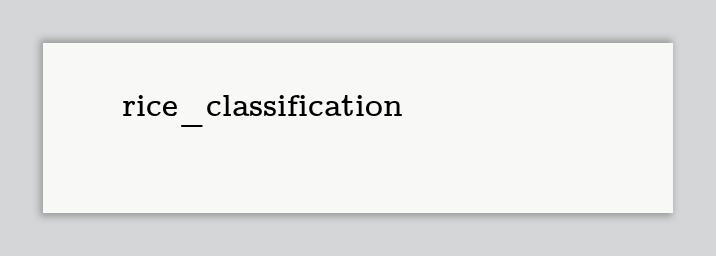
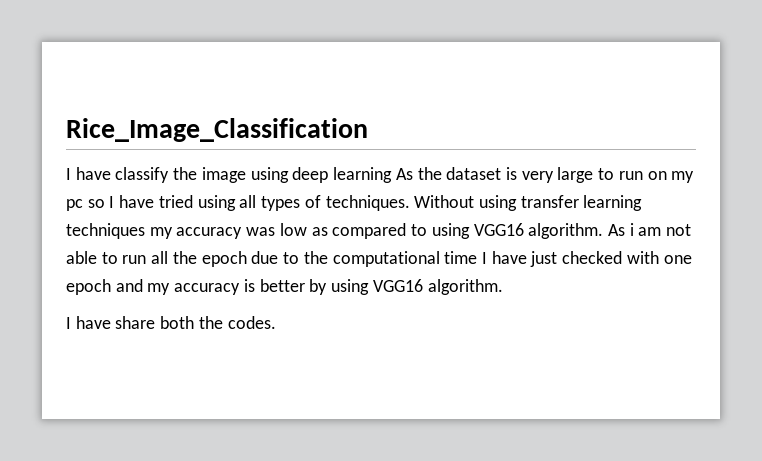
- rice_classification
+ Rice_Image_Classification
+ I have classify the image using deep learning As the dataset is very large to run on my pc so I have tried using all types of techniques. Without using transfer learning techniques my accuracy was low as compared to using VGG16 algorithm. As i am not able to run all the epoch due to the computational time I have just checked with one epoch and my accuracy is better by using VGG16 algorithm.
+ I have share both the codes.

